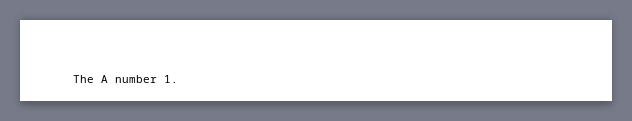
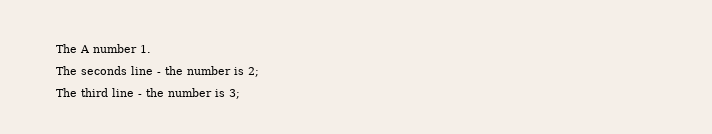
+ The seconds line - the number is 2;
+ The third line - the number is 3;

